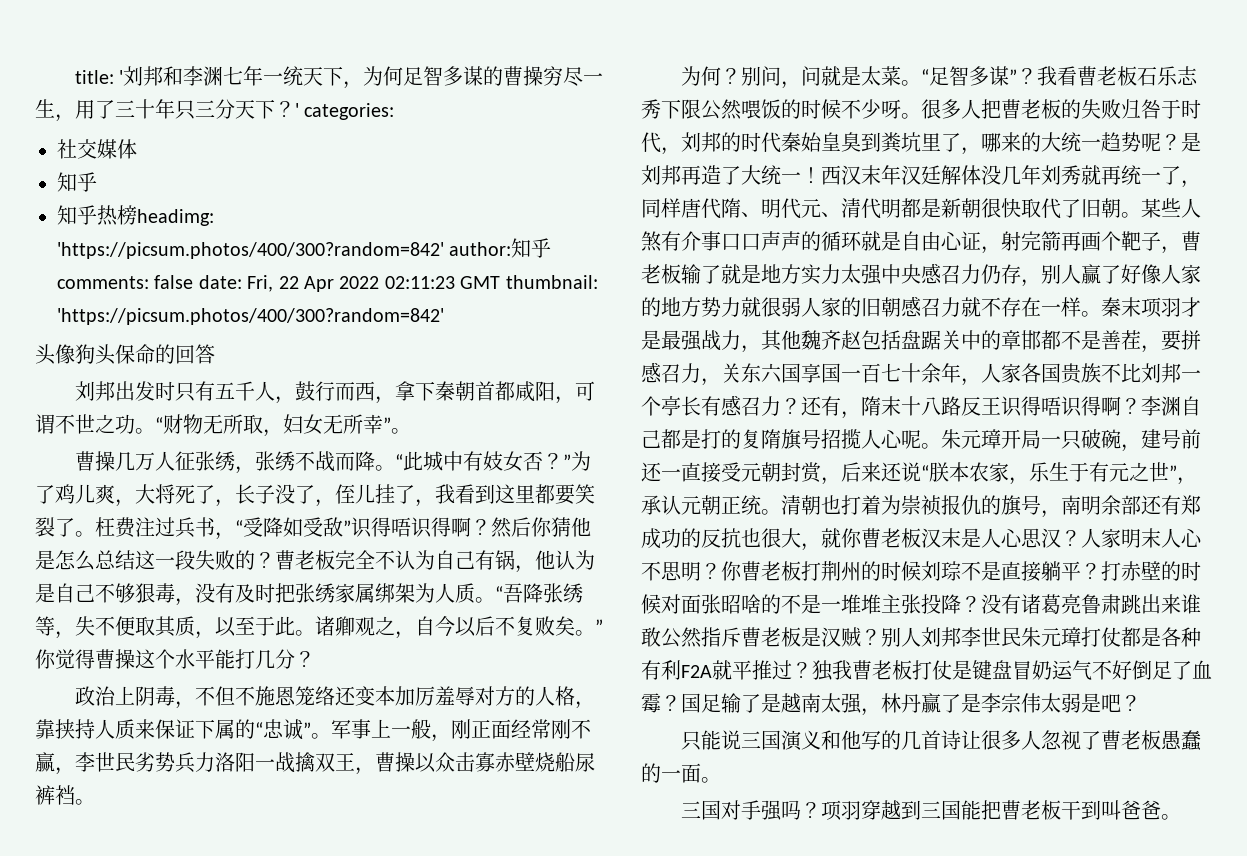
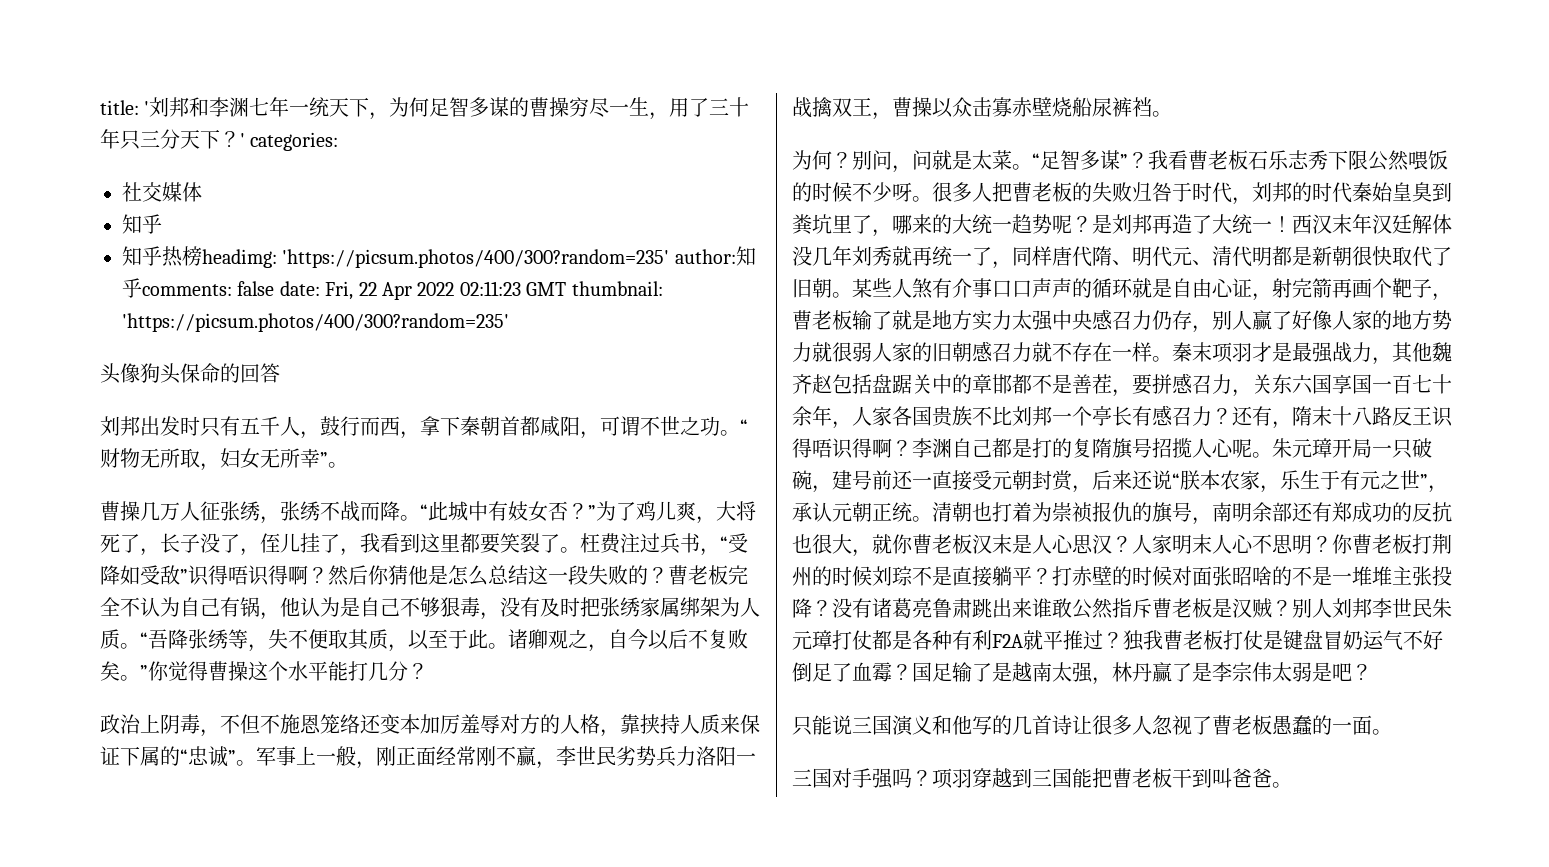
- 知乎热榜headimg: 'https://picsum.photos/400/300?random=842' author:知乎comments: false date: Fri, 22 Apr 2022 02:11:23 GMT thumbnail: 'https://picsum.photos/400/300?random=842'
+ 知乎热榜headimg: 'https://picsum.photos/400/300?random=235' author:知乎comments: false date: Fri, 22 Apr 2022 02:11:23 GMT thumbnail: 'https://picsum.photos/400/300?random=235'

